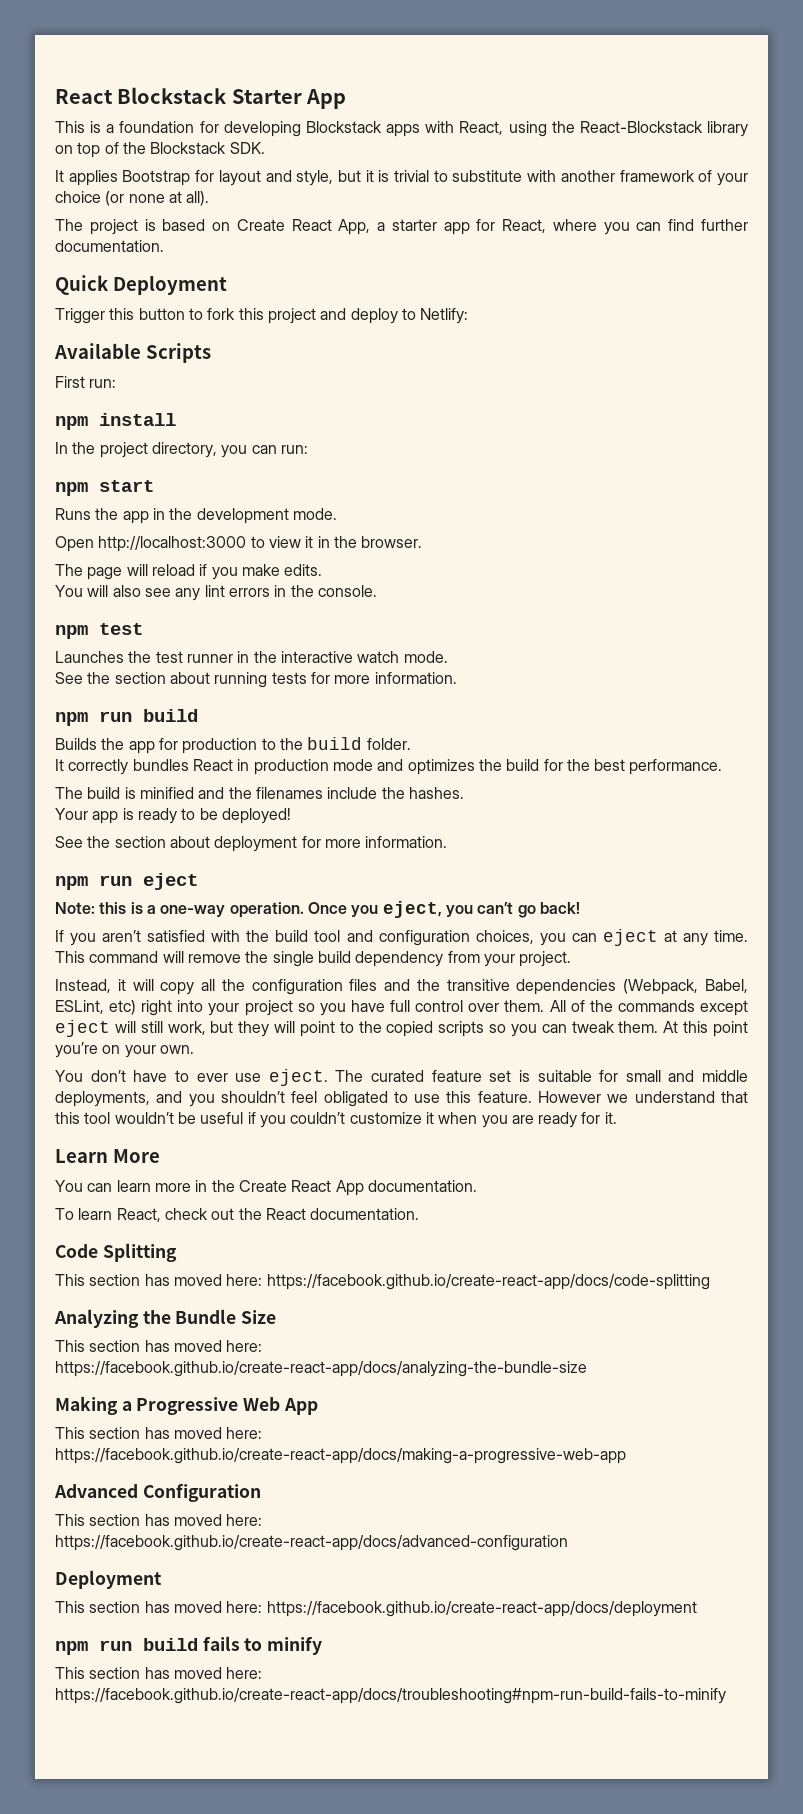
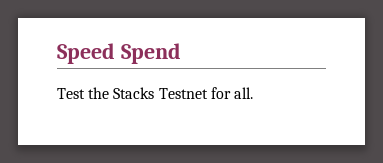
- React Blockstack Starter App
- This is a foundation for developing Blockstack apps with React, using the React-Blockstack library on top of the Blockstack SDK.
- It applies Bootstrap for layout and style, but it is trivial to substitute with another framework of your choice (or none at all).
- The project is based on Create React App, a starter app for React, where you can find further documentation.
- Quick Deployment
- Trigger this button to fork this project and deploy to Netlify:
- Available Scripts
- First run:
- npm install
- In the project directory, you can run:
- npm start
- Runs the app in the development mode.
- Open http://localhost:3000 to view it in the browser.
- The page will reload if you make edits.
- You will also see any lint errors in the console.
- npm test
- Launches the test runner in the interactive watch mode.
- See the section about running tests for more information.
- npm run build
- Builds the app for production to the build folder.
- It correctly bundles React in production mode and optimizes the build for the best performance.
- The build is minified and the filenames include the hashes.
- Your app is ready to be deployed!
- See the section about deployment for more information.
- npm run eject
- Note: this is a one-way operation. Once you eject, you can’t go back!
- If you aren’t satisfied with the build tool and configuration choices, you can eject at any time. This command will remove the single build dependency from your project.
- Instead, it will copy all the configuration files and the transitive dependencies (Webpack, Babel, ESLint, etc) right into your project so you have full control over them. All of the commands except eject will still work, but they will point to the copied scripts so you can tweak them. At this point you’re on your own.
- You don’t have to ever use eject. The curated feature set is suitable for small and middle deployments, and you shouldn’t feel obligated to use this feature. However we understand that this tool wouldn’t be useful if you couldn’t customize it when you are ready for it.
- Learn More
- You can learn more in the Create React App documentation.
- To learn React, check out the React documentation.
- Code Splitting
- This section has moved here: https://facebook.github.io/create-react-app/docs/code-splitting
- Analyzing the Bundle Size
- This section has moved here: https://facebook.github.io/create-react-app/docs/analyzing-the-bundle-size
- Making a Progressive Web App
- This section has moved here: https://facebook.github.io/create-react-app/docs/making-a-progressive-web-app
- Advanced Configuration
- This section has moved here: https://facebook.github.io/create-react-app/docs/advanced-configuration
- Deployment
- This section has moved here: https://facebook.github.io/create-react-app/docs/deployment
- npm run build fails to minify
- This section has moved here: https://facebook.github.io/create-react-app/docs/troubleshooting#npm-run-build-fails-to-minify
+ Speed Spend
+ Test the Stacks Testnet for all.

